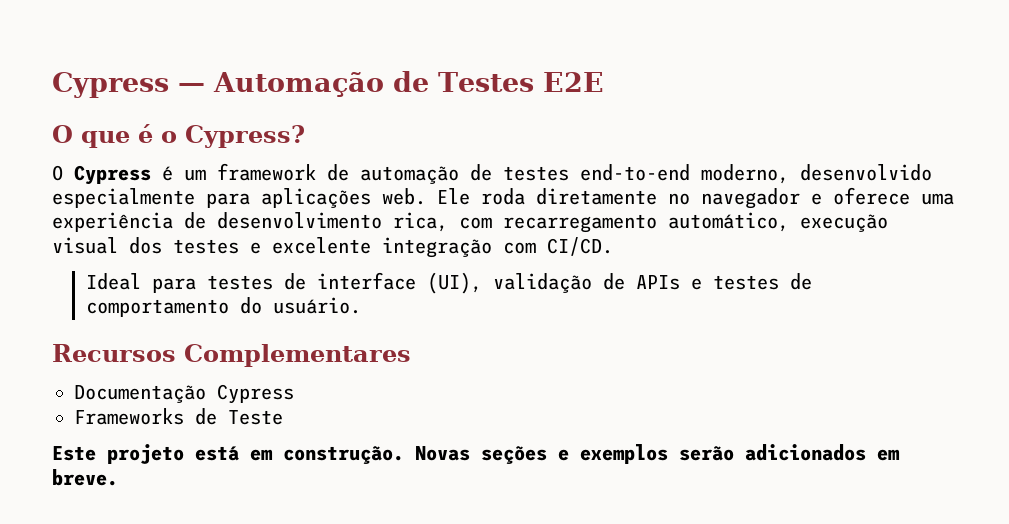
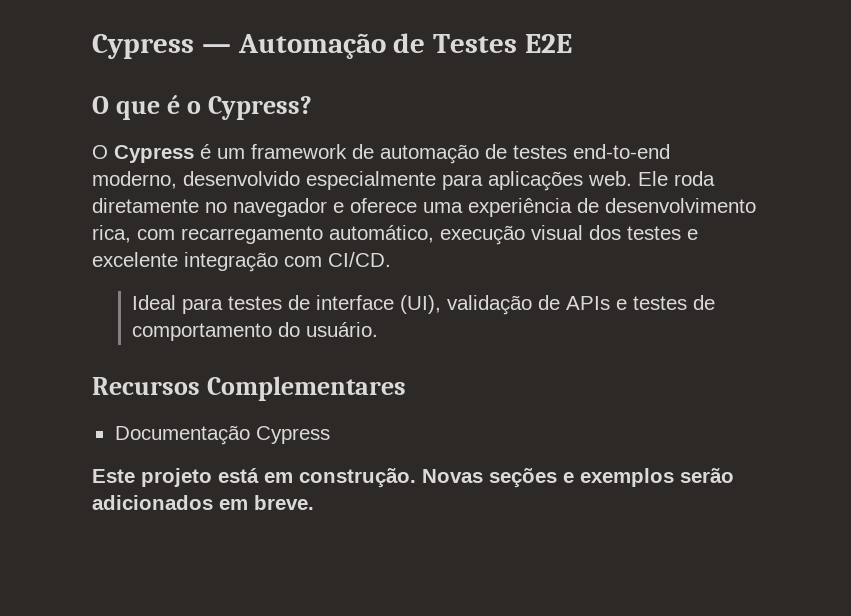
- Frameworks de Teste

